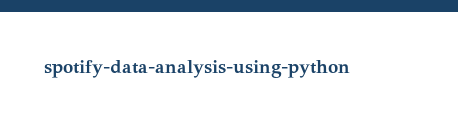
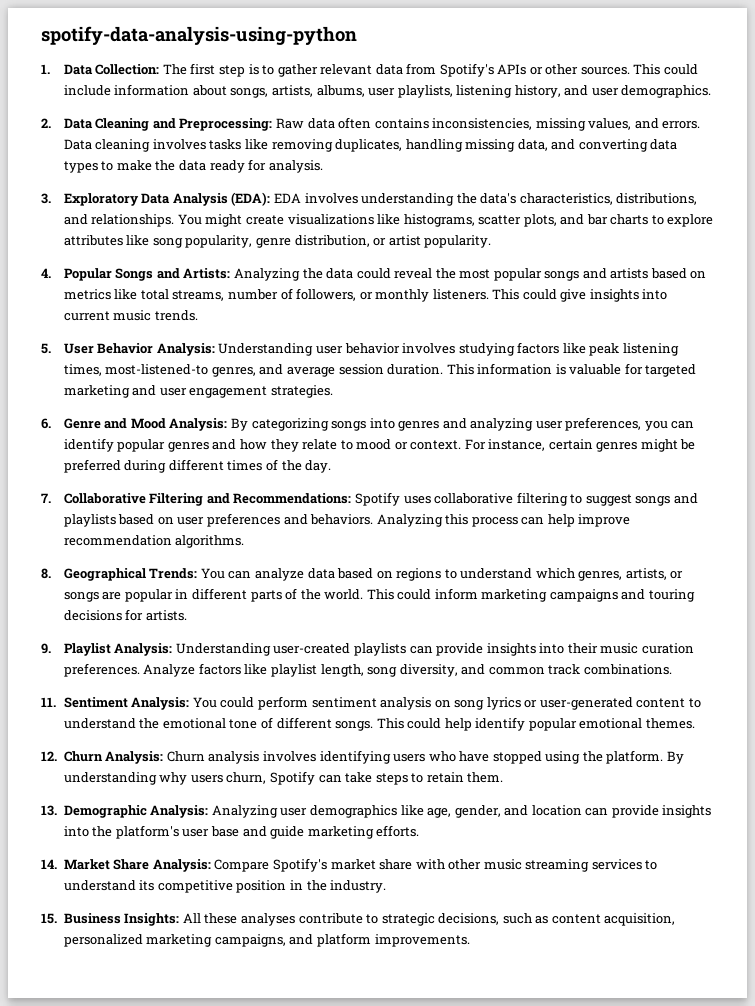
+ 1. Data Collection: The first step is to gather relevant data from Spotify's APIs or other sources. This could include information about songs, artists, albums, user playlists, listening history, and user demographics.
+ 2. Data Cleaning and Preprocessing: Raw data often contains inconsistencies, missing values, and errors. Data cleaning involves tasks like removing duplicates, handling missing data, and converting data types to make the data ready for analysis.
+ 3. Exploratory Data Analysis (EDA): EDA involves understanding the data's characteristics, distributions, and relationships. You might create visualizations like histograms, scatter plots, and bar charts to explore attributes like song popularity, genre distribution, or artist popularity.
+ 4. Popular Songs and Artists: Analyzing the data could reveal the most popular songs and artists based on metrics like total streams, number of followers, or monthly listeners. This could give insights into current music trends.
+ 5. User Behavior Analysis: Understanding user behavior involves studying factors like peak listening times, most-listened-to genres, and average session duration. This information is valuable for targeted marketing and user engagement strategies.
+ 6. Genre and Mood Analysis: By categorizing songs into genres and analyzing user preferences, you can identify popular genres and how they relate to mood or context. For instance, certain genres might be preferred during different times of the day.
+ 7. Collaborative Filtering and Recommendations: Spotify uses collaborative filtering to suggest songs and playlists based on user preferences and behaviors. Analyzing this process can help improve recommendation algorithms.
+ 8. Geographical Trends: You can analyze data based on regions to understand which genres, artists, or songs are popular in different parts of the world. This could inform marketing campaigns and touring decisions for artists.
+ 9. Playlist Analysis: Understanding user-created playlists can provide insights into their music curation preferences. Analyze factors like playlist length, song diversity, and common track combinations.
+ 11. Sentiment Analysis: You could perform sentiment analysis on song lyrics or user-generated content to understand the emotional tone of different songs. This could help identify popular emotional themes.
+ 12. Churn Analysis: Churn analysis involves identifying users who have stopped using the platform. By understanding why users churn, Spotify can take steps to retain them.
+ 13. Demographic Analysis: Analyzing user demographics like age, gender, and location can provide insights into the platform's user base and guide marketing efforts.
+ 14. Market Share Analysis: Compare Spotify's market share with other music streaming services to understand its competitive position in the industry.
+ 15. Business Insights: All these analyses contribute to strategic decisions, such as content acquisition, personalized marketing campaigns, and platform improvements.

